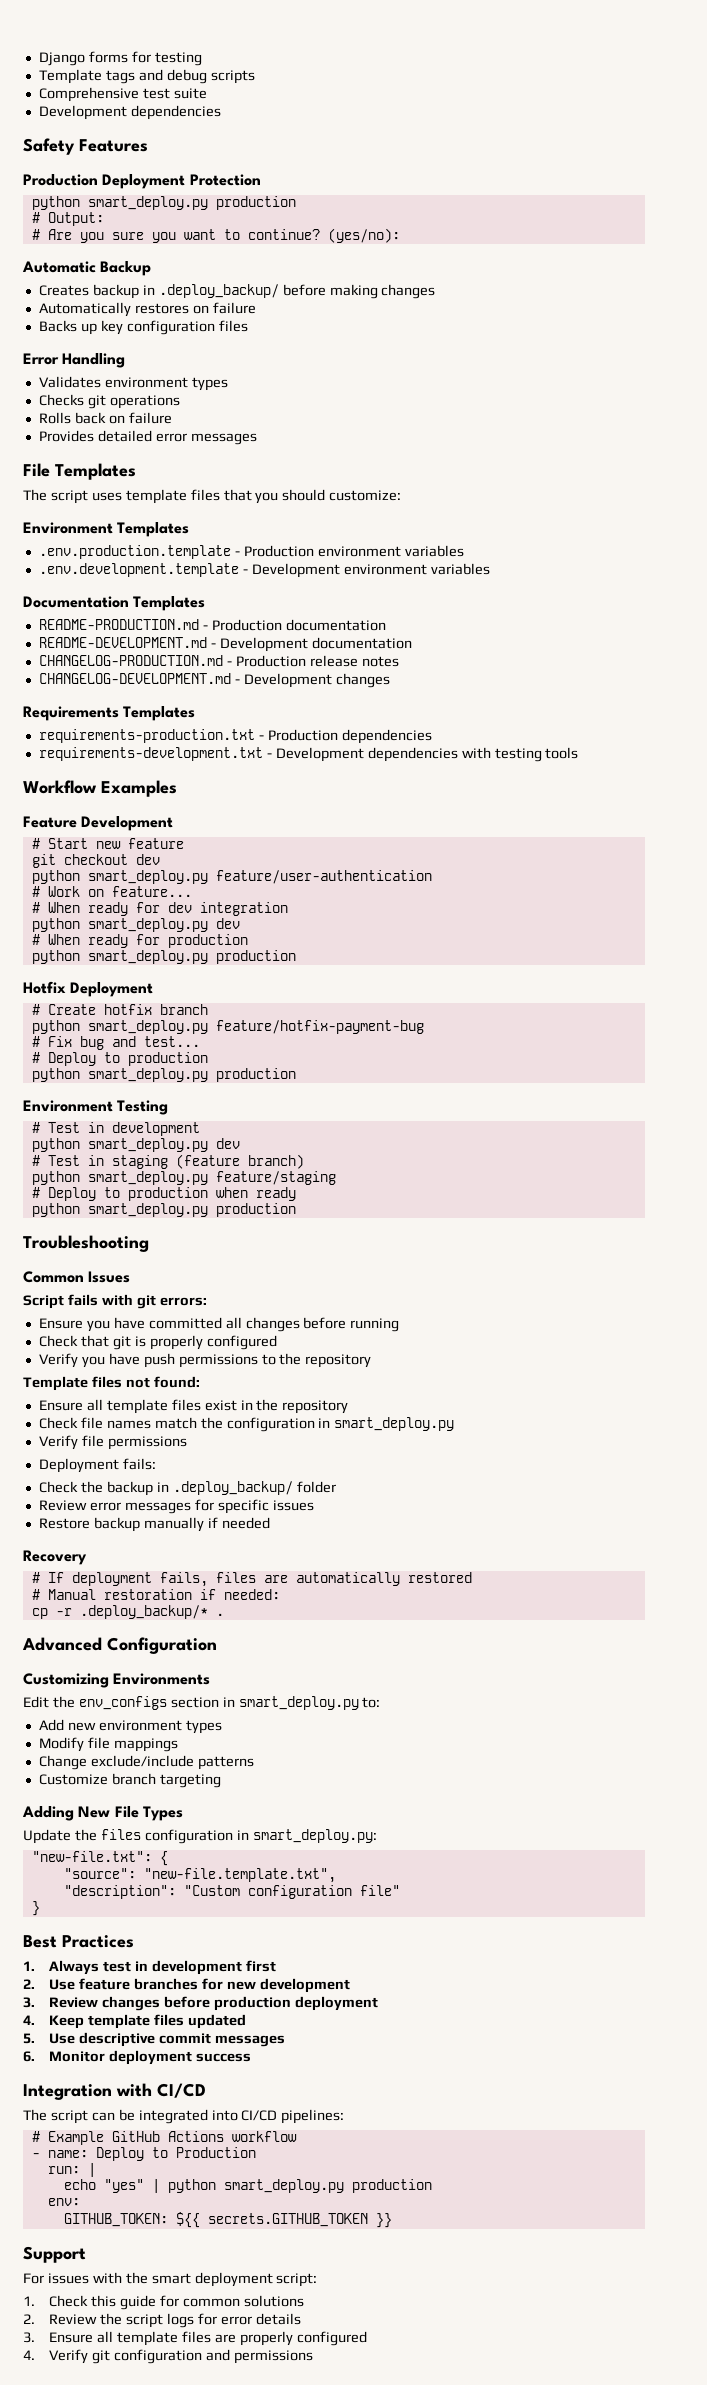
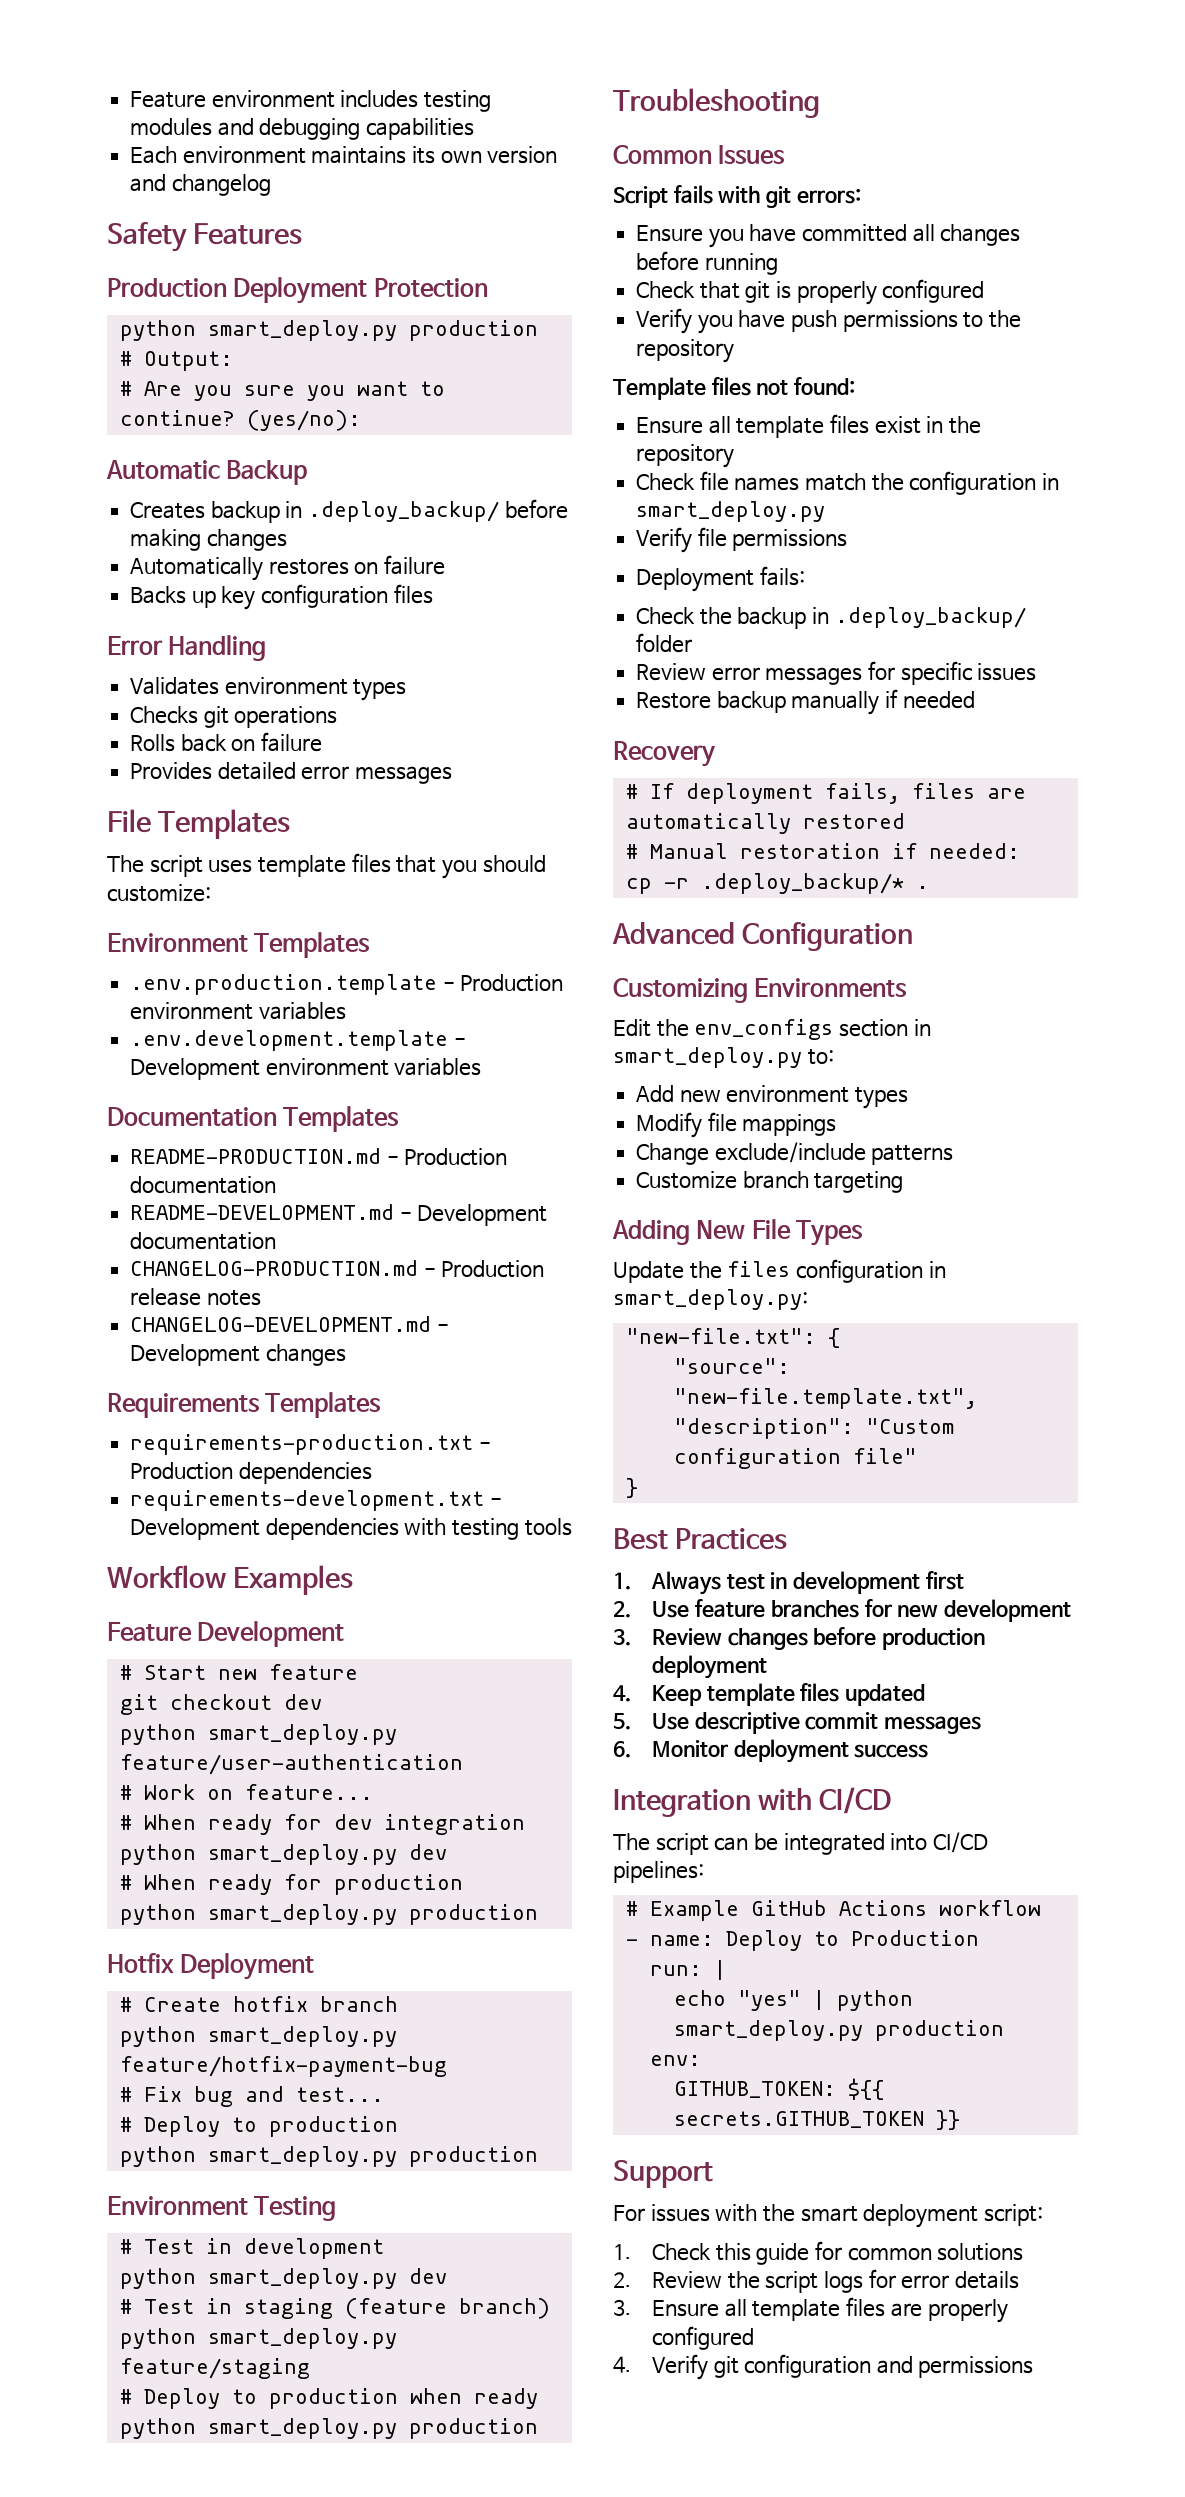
- Django forms for testing
- Template tags and debug scripts
- Comprehensive test suite
- Development dependencies
+ Feature environment includes testing modules and debugging capabilities
+ Each environment maintains its own version and changelog

